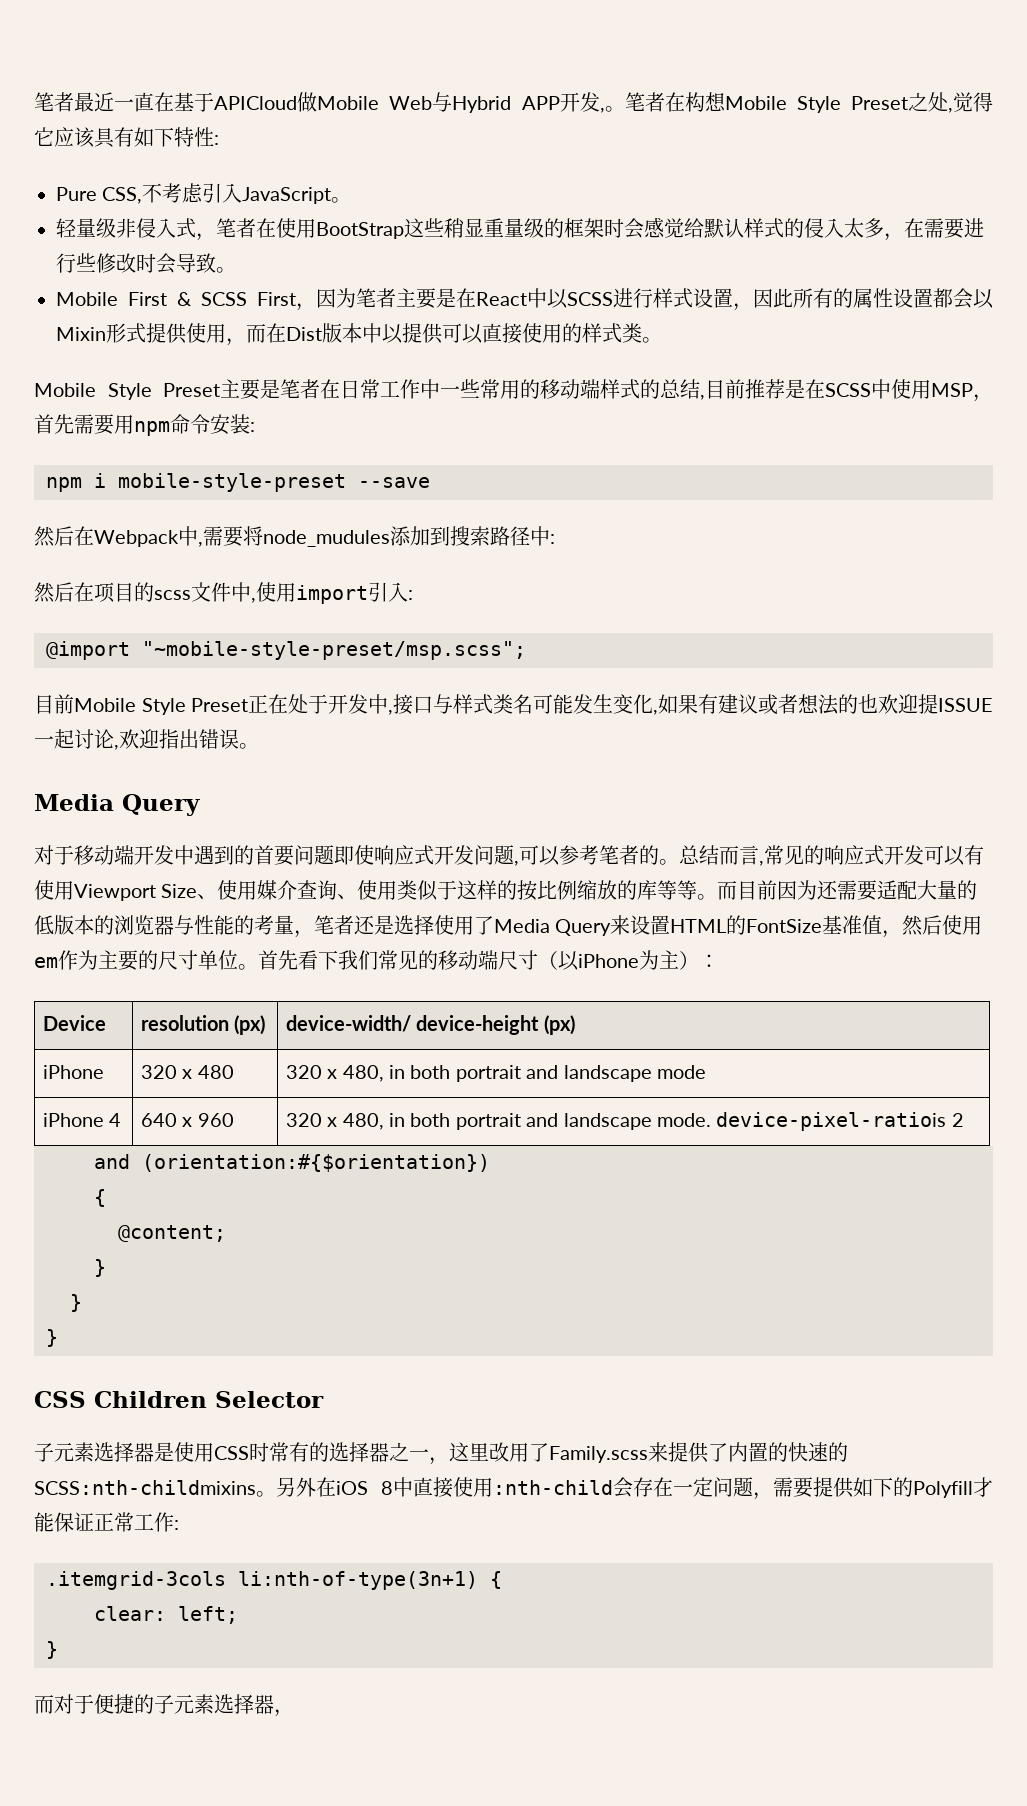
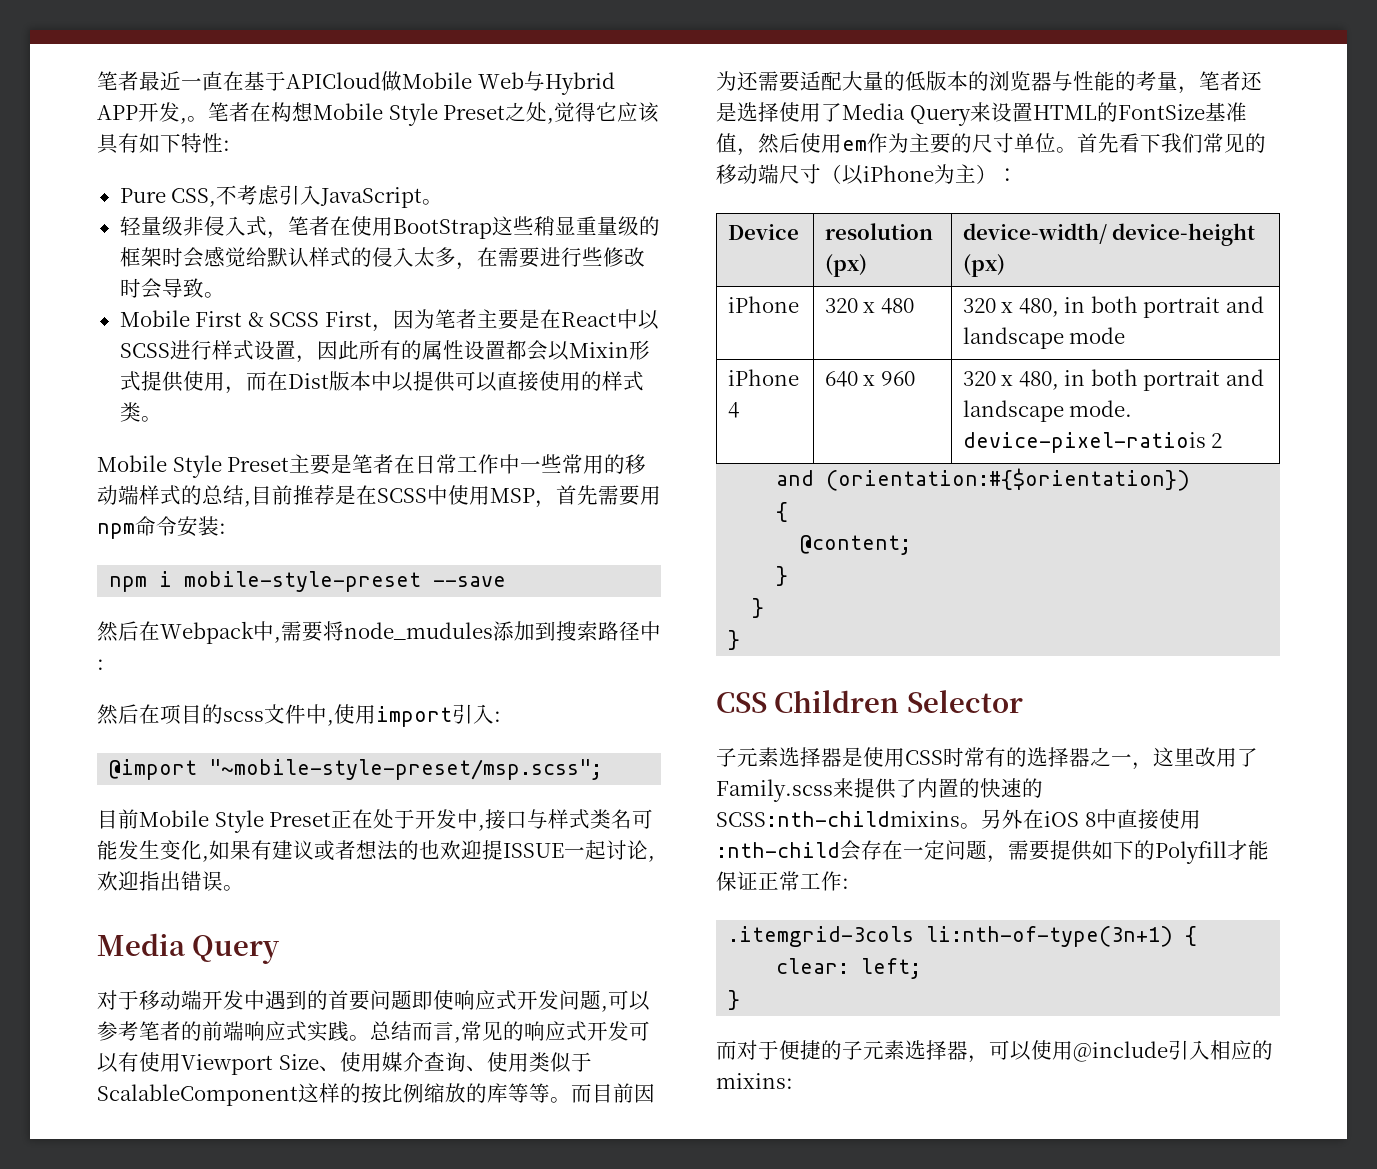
- 对于移动端开发中遇到的首要问题即使响应式开发问题,可以参考笔者的。
+ 对于移动端开发中遇到的首要问题即使响应式开发问题,可以参考笔者的前端响应式实践。
- 总结而言,常见的响应式开发可以有使用Viewport Size、使用媒介查询、使用类似于这样的按比例缩放的库等等。
+ 总结而言,常见的响应式开发可以有使用Viewport Size、使用媒介查询、使用类似于ScalableComponent这样的按比例缩放的库等等。
- 而对于便捷的子元素选择器，
+ 而对于便捷的子元素选择器，可以使用@include引入相应的mixins:

